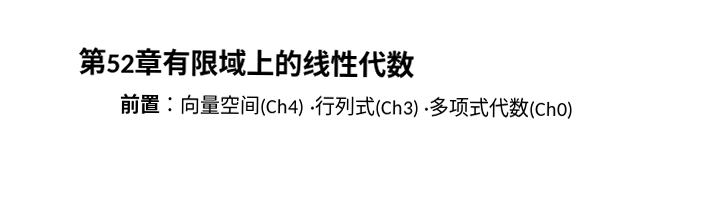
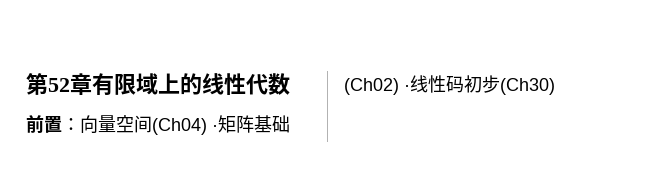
- 前置：向量空间(Ch4) ·行列式(Ch3) ·多项式代数(Ch0)
+ 前置：向量空间(Ch04) ·矩阵基础(Ch02) ·线性码初步(Ch30)

